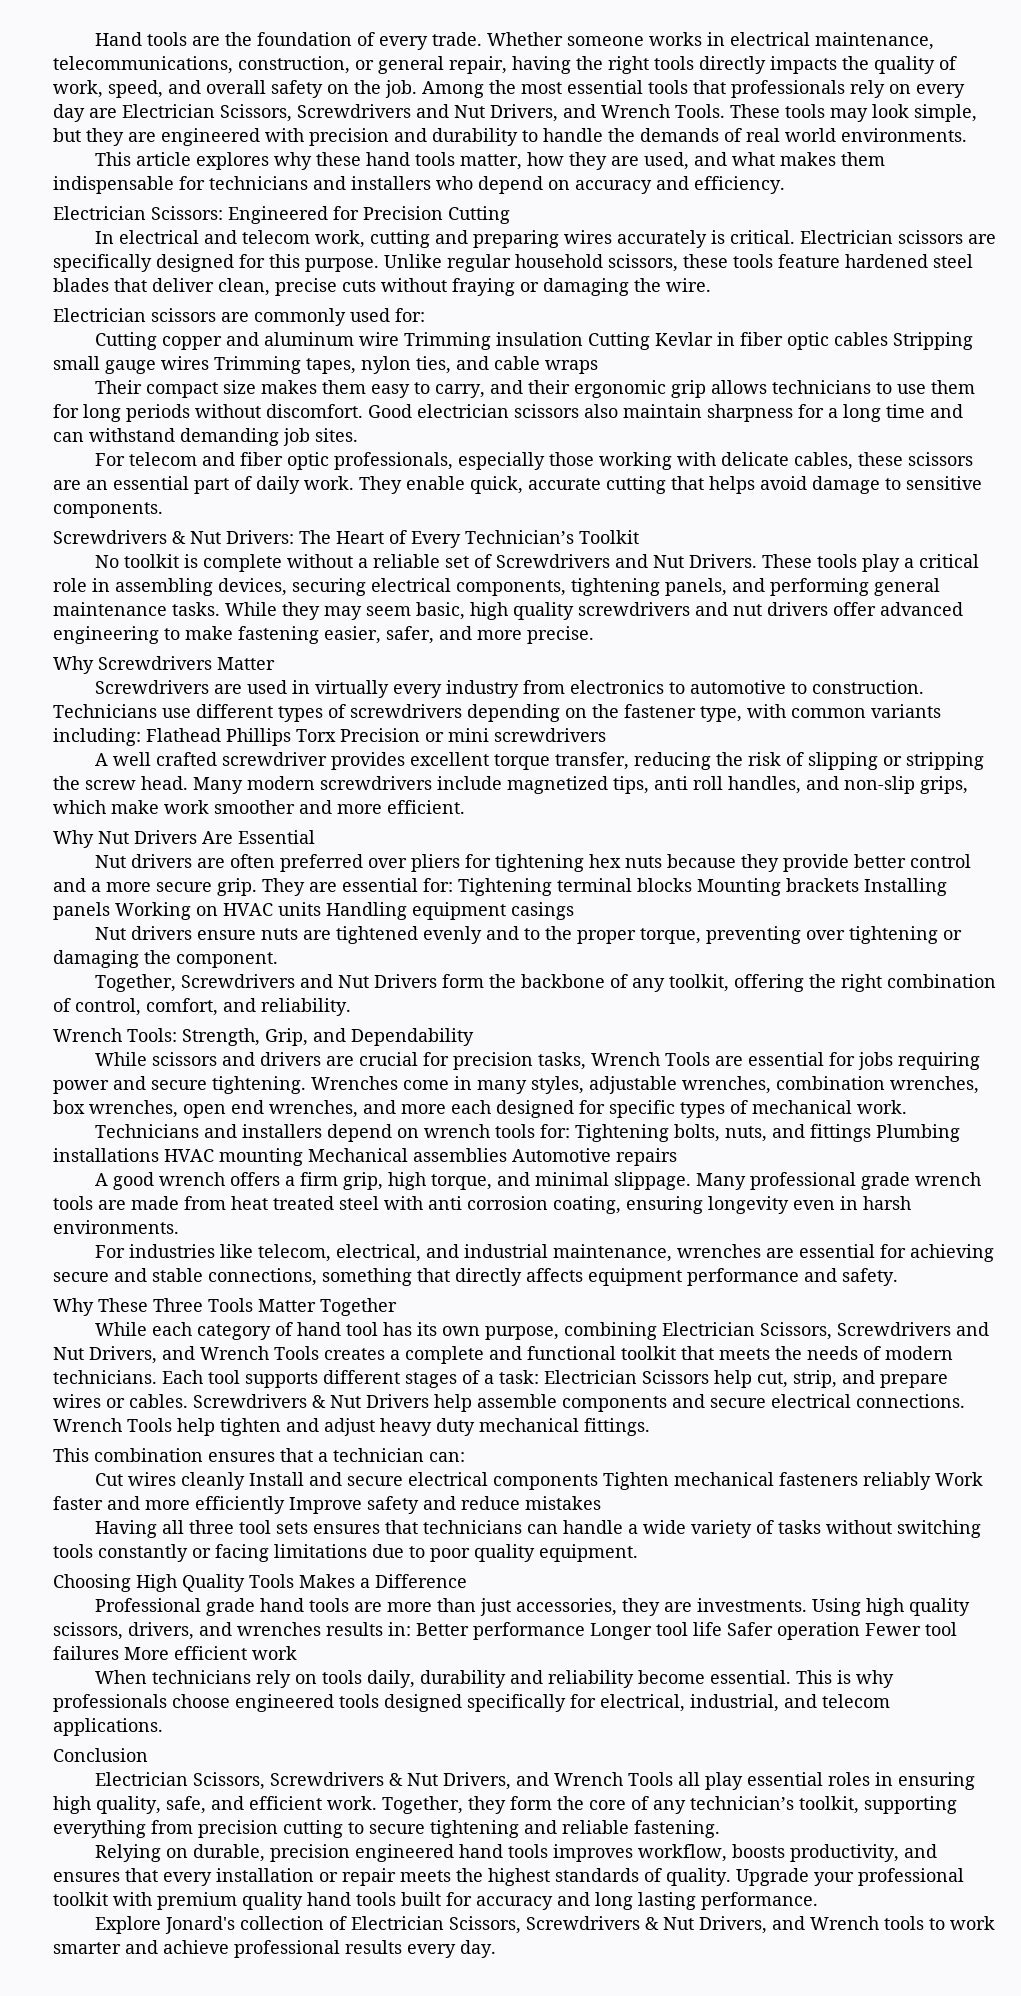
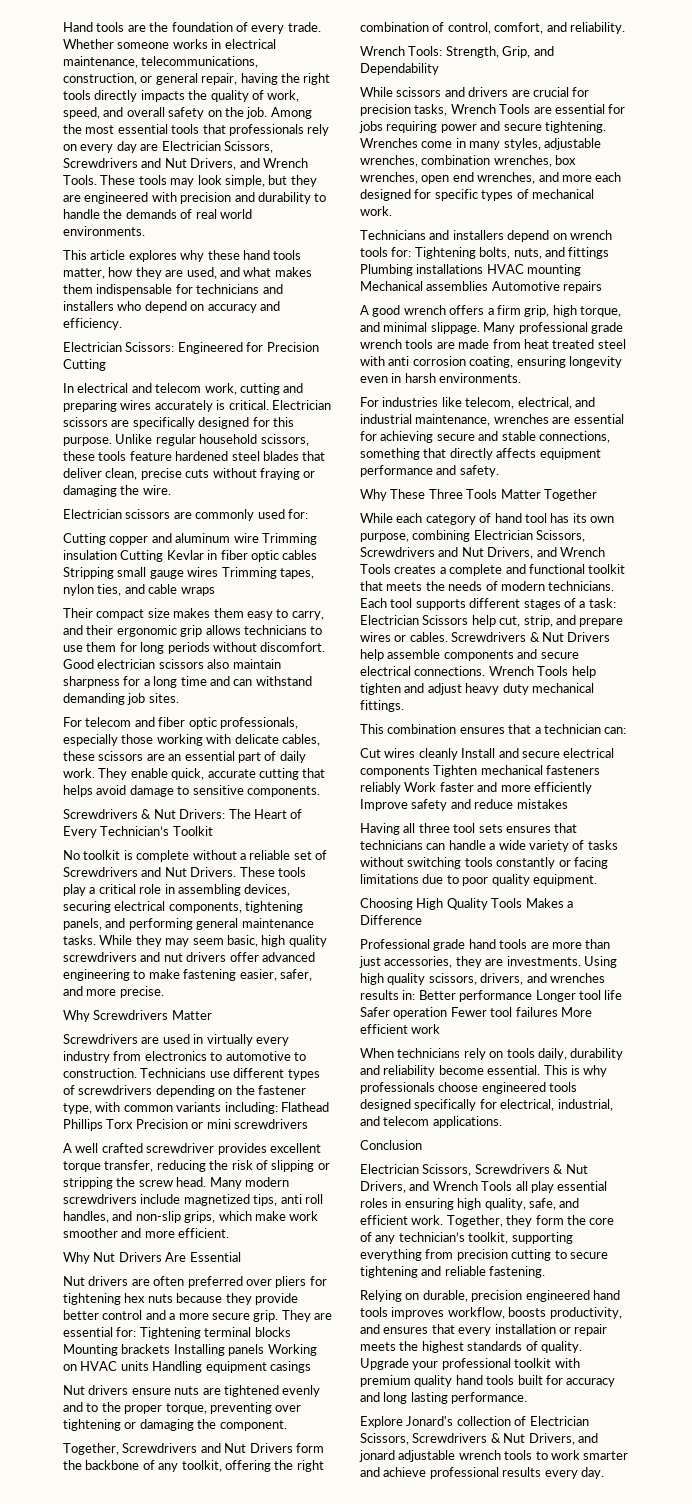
- Explore Jonard's collection of Electrician Scissors, Screwdrivers & Nut Drivers, and Wrench tools to work smarter and achieve professional results every day.
+ Explore Jonard's collection of Electrician Scissors, Screwdrivers & Nut Drivers, and jonard adjustable wrench tools to work smarter and achieve professional results every day.

